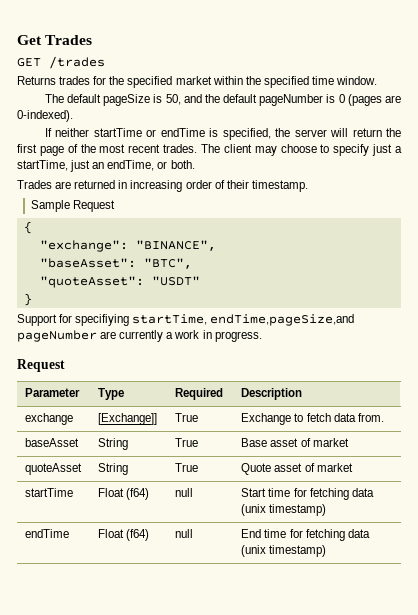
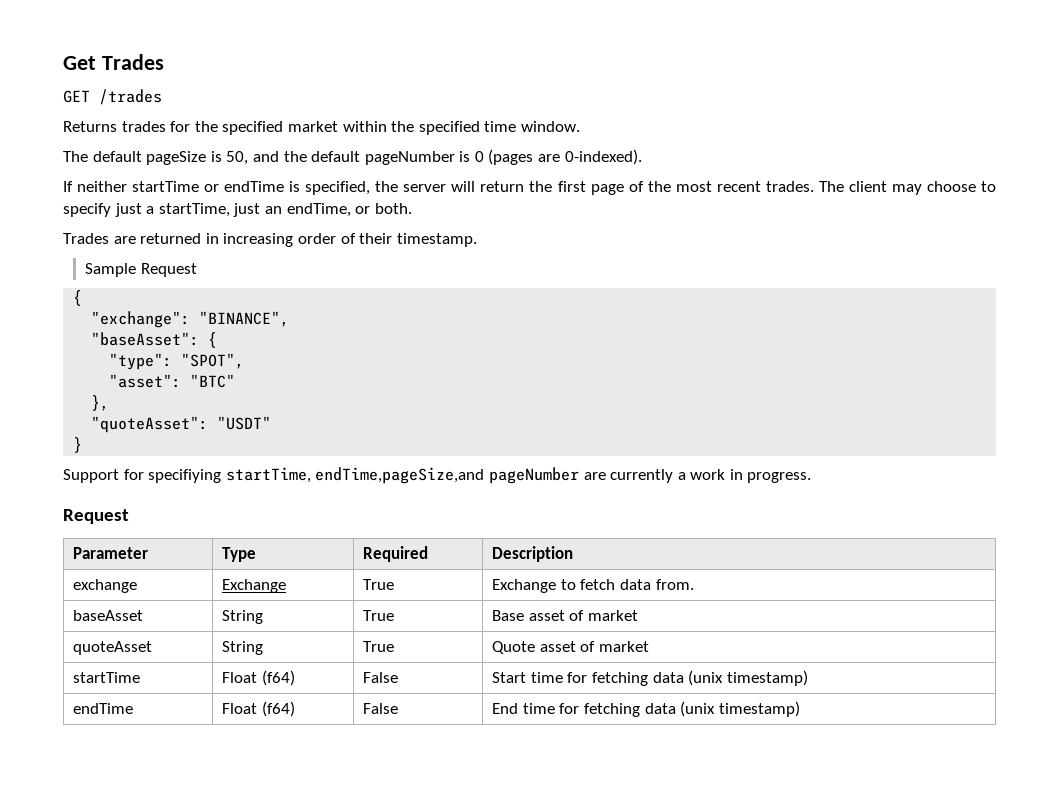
- "baseAsset": "BTC",
+ "baseAsset": {
+ "type": "SPOT",
+ "asset": "BTC"
+ },
- exchange | [Exchange]] | True | Exchange to fetch data from.
+ exchange | Exchange | True | Exchange to fetch data from.
- startTime | Float (f64) | null | Start time for fetching data (unix timestamp)
+ startTime | Float (f64) | False | Start time for fetching data (unix timestamp)
- endTime | Float (f64) | null | End time for fetching data (unix timestamp)
+ endTime | Float (f64) | False | End time for fetching data (unix timestamp)

